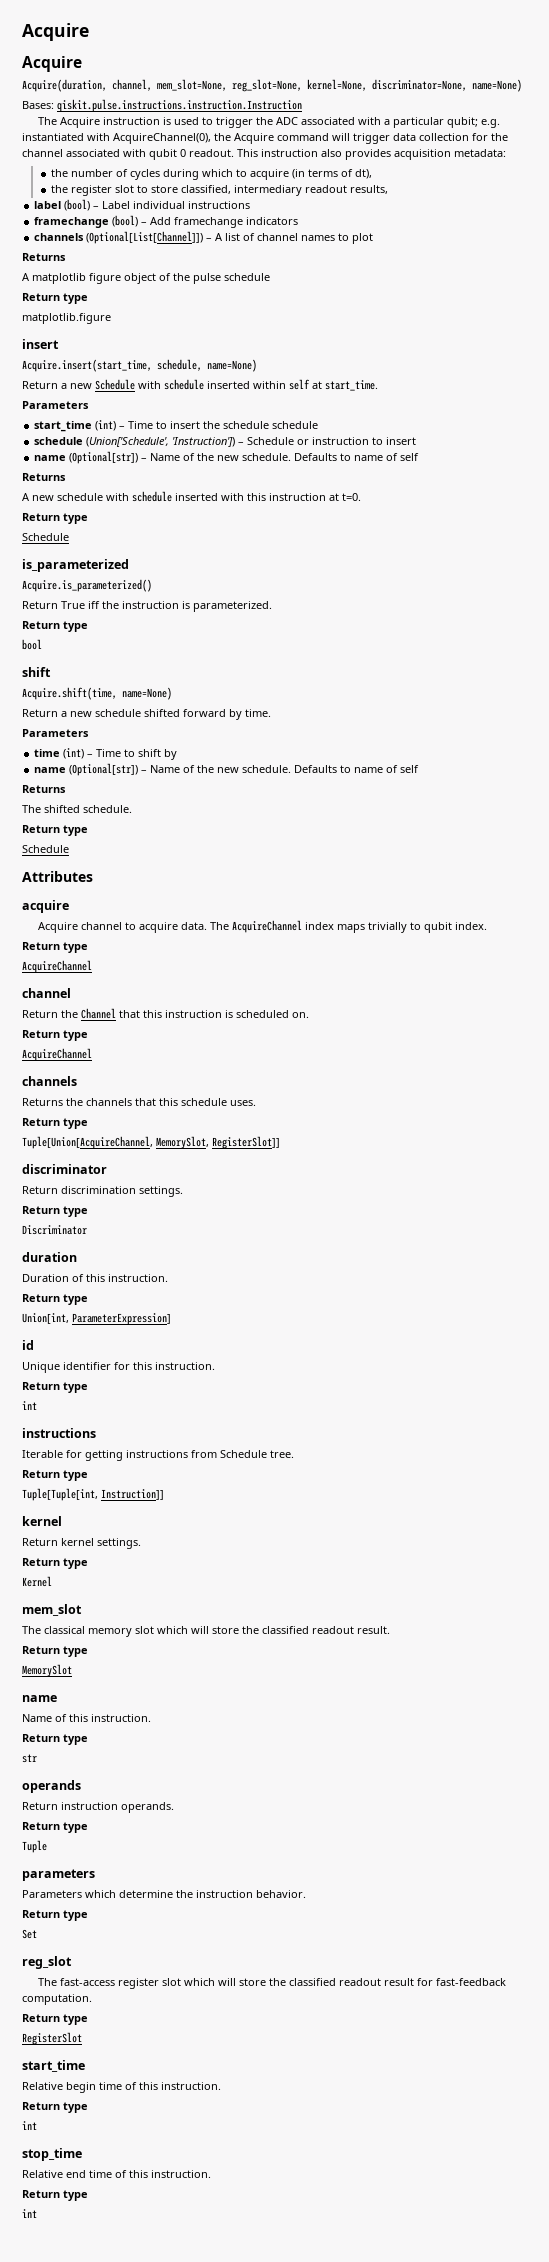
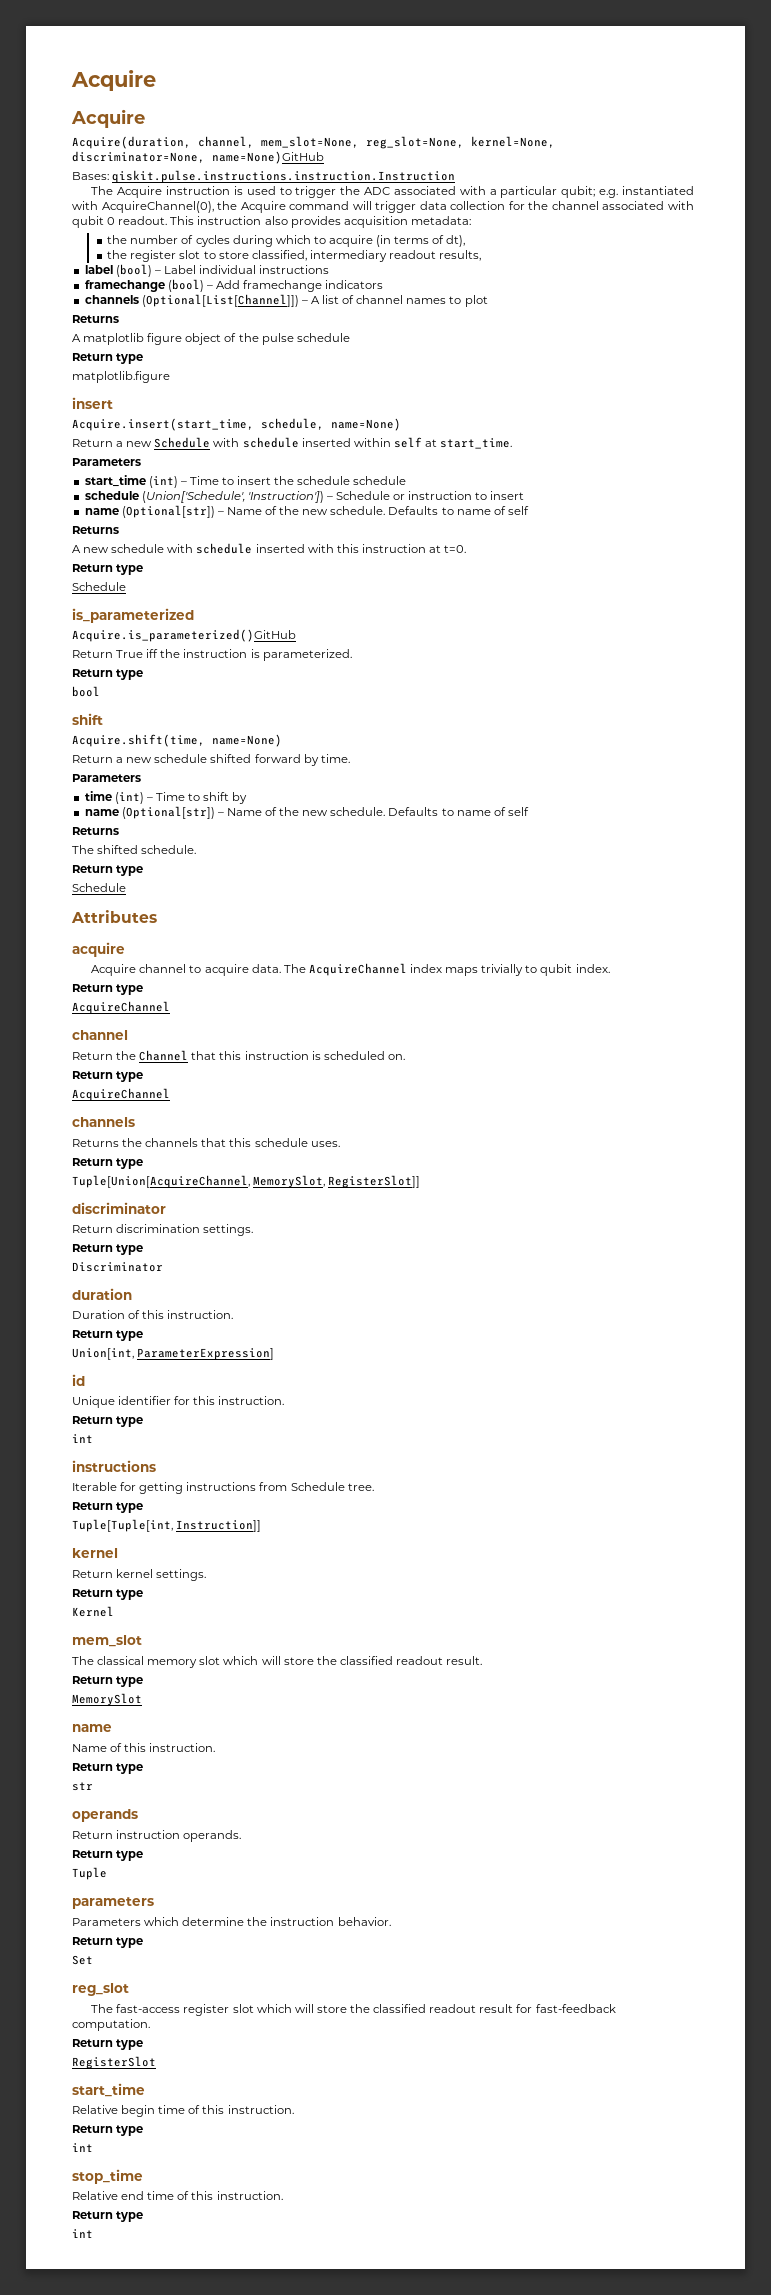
- Acquire(duration, channel, mem_slot=None, reg_slot=None, kernel=None, discriminator=None, name=None)
+ Acquire(duration, channel, mem_slot=None, reg_slot=None, kernel=None, discriminator=None, name=None)GitHub
- Acquire.is_parameterized()
+ Acquire.is_parameterized()GitHub

